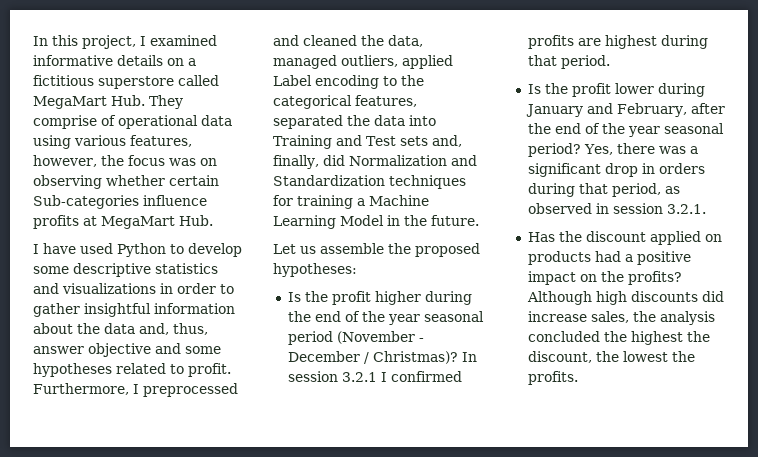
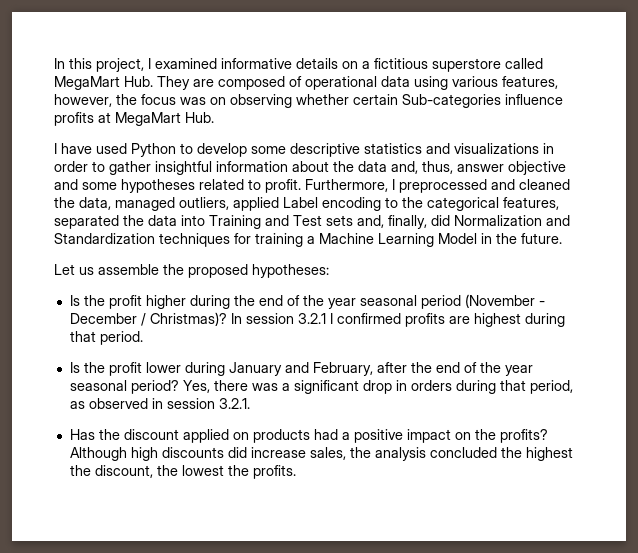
- In this project, I examined informative details on a fictitious superstore called MegaMart Hub. They comprise of operational data using various features, however, the focus was on observing whether certain Sub-categories influence profits at MegaMart Hub.
+ In this project, I examined informative details on a fictitious superstore called MegaMart Hub. They are composed of operational data using various features, however, the focus was on observing whether certain Sub-categories influence profits at MegaMart Hub.

